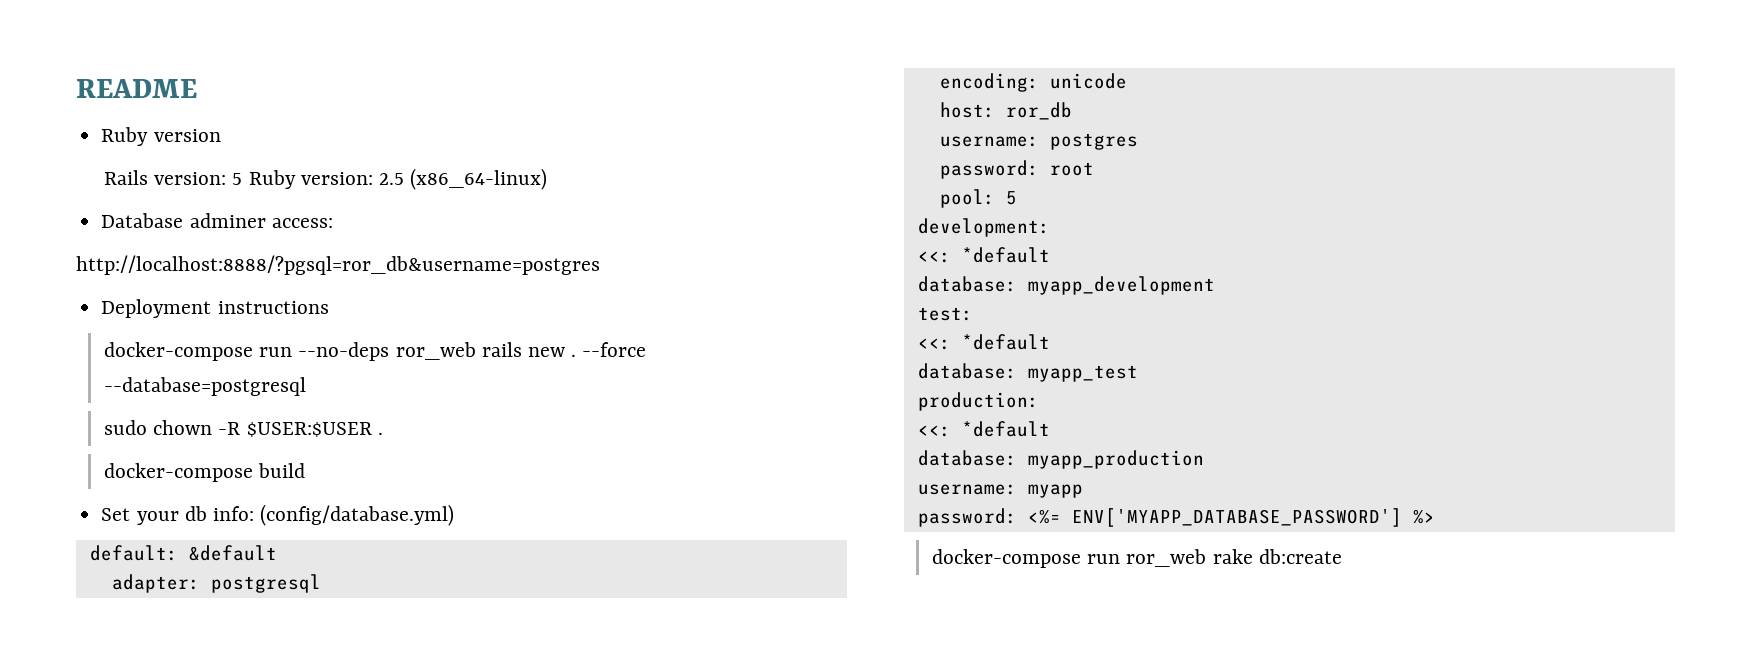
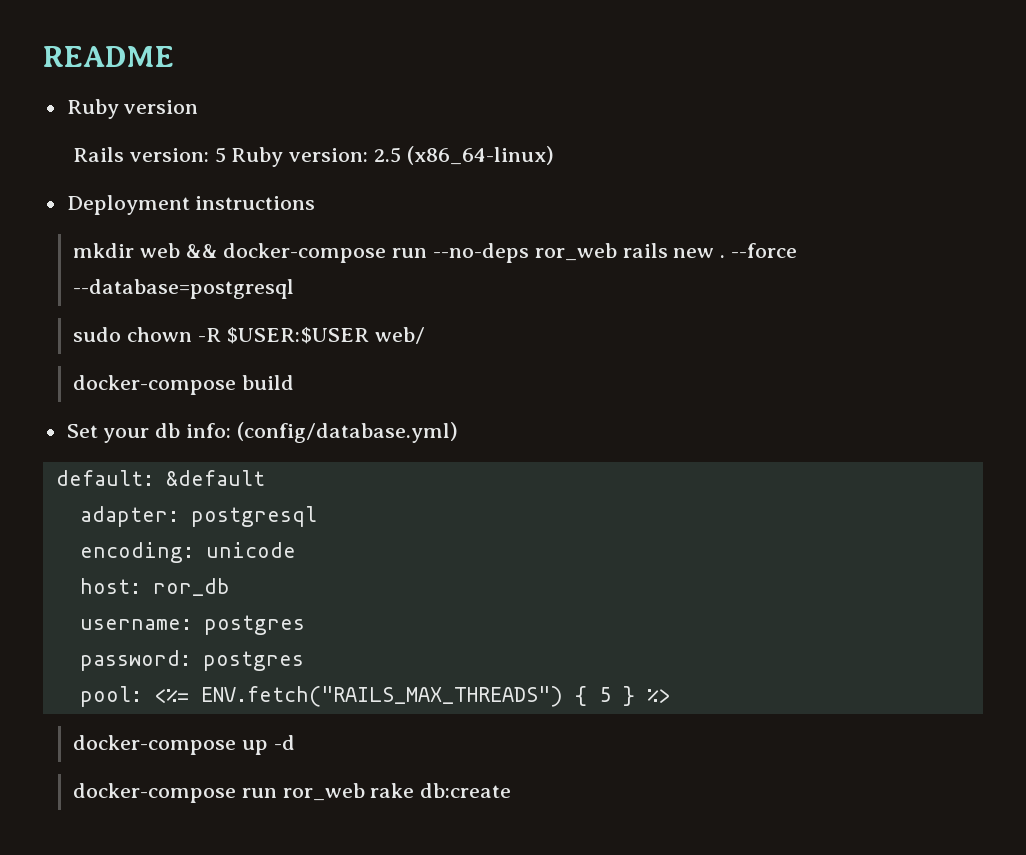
- Database adminer access:
- http://localhost:8888/?pgsql=ror_db&username=postgres
- docker-compose run --no-deps ror_web rails new .
+ mkdir web && docker-compose run --no-deps ror_web rails new .
- sudo chown -R $USER:$USER .
+ sudo chown -R $USER:$USER web/
- password: root
+ password: postgres
- pool: 5
- development:
- <<: *default
- database: myapp_development
- test:
- <<: *default
- database: myapp_test
- production:
- <<: *default
- database: myapp_production
- username: myapp
- password: <%= ENV['MYAPP_DATABASE_PASSWORD'] %>
+ pool: <%= ENV.fetch("RAILS_MAX_THREADS") { 5 } %>
+ docker-compose up -d

